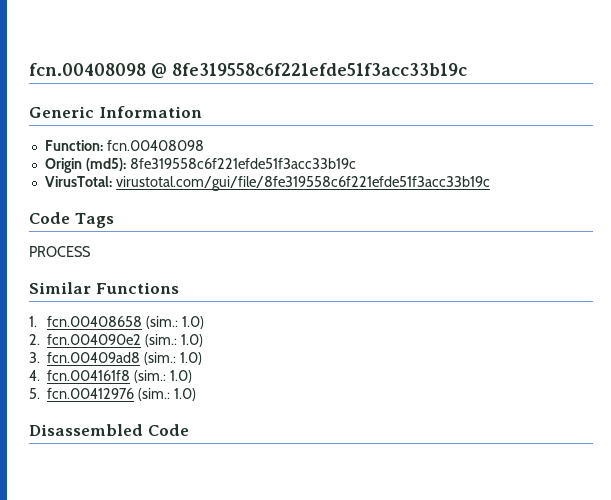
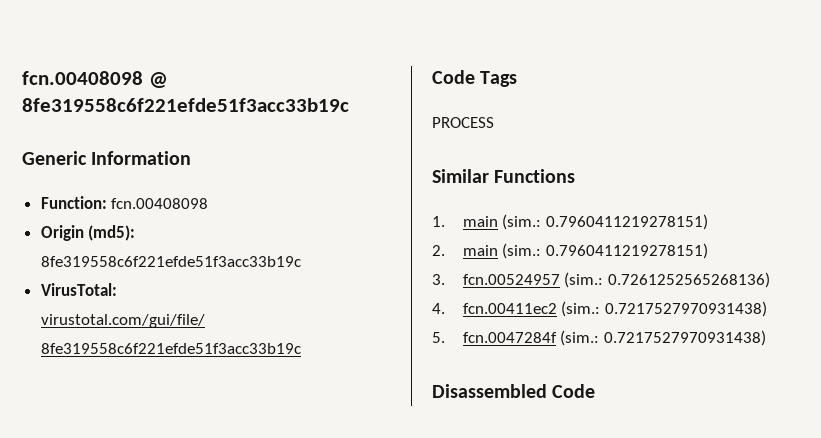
- 1. fcn.00408658 (sim.: 1.0)
- 2. fcn.004090e2 (sim.: 1.0)
- 3. fcn.00409ad8 (sim.: 1.0)
- 4. fcn.004161f8 (sim.: 1.0)
- 5. fcn.00412976 (sim.: 1.0)
+ 1. main (sim.: 0.7960411219278151)
+ 2. main (sim.: 0.7960411219278151)
+ 3. fcn.00524957 (sim.: 0.7261252565268136)
+ 4. fcn.00411ec2 (sim.: 0.7217527970931438)
+ 5. fcn.0047284f (sim.: 0.7217527970931438)

